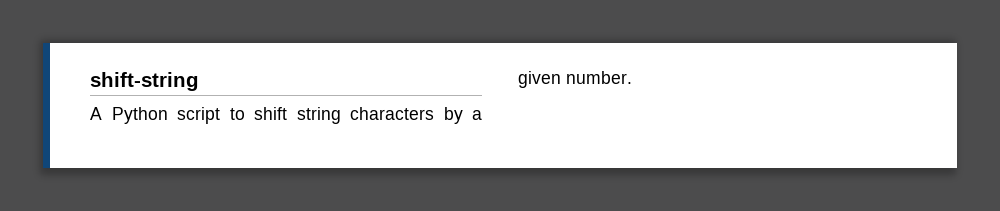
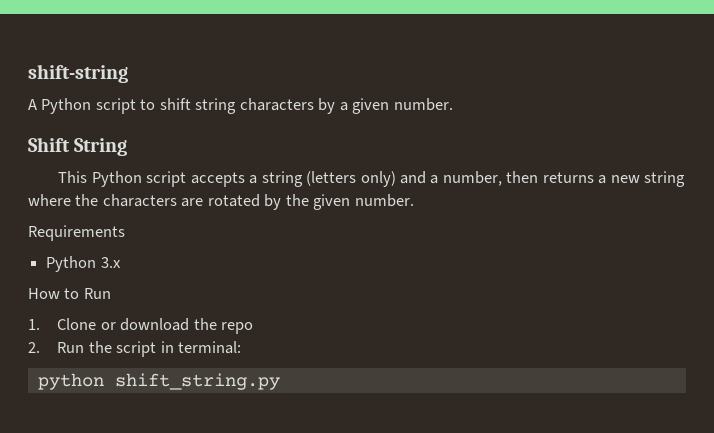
+ Shift String
+ This Python script accepts a string (letters only) and a number, then returns a new string where the characters are rotated by the given number.
+ Requirements
+ Python 3.x
+ How to Run
+ 1. Clone or download the repo
+ 2. Run the script in terminal:
+ python shift_string.py

